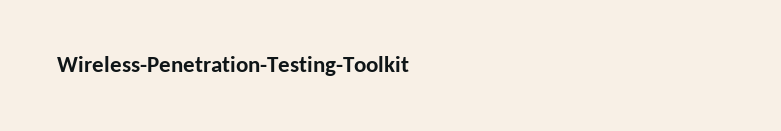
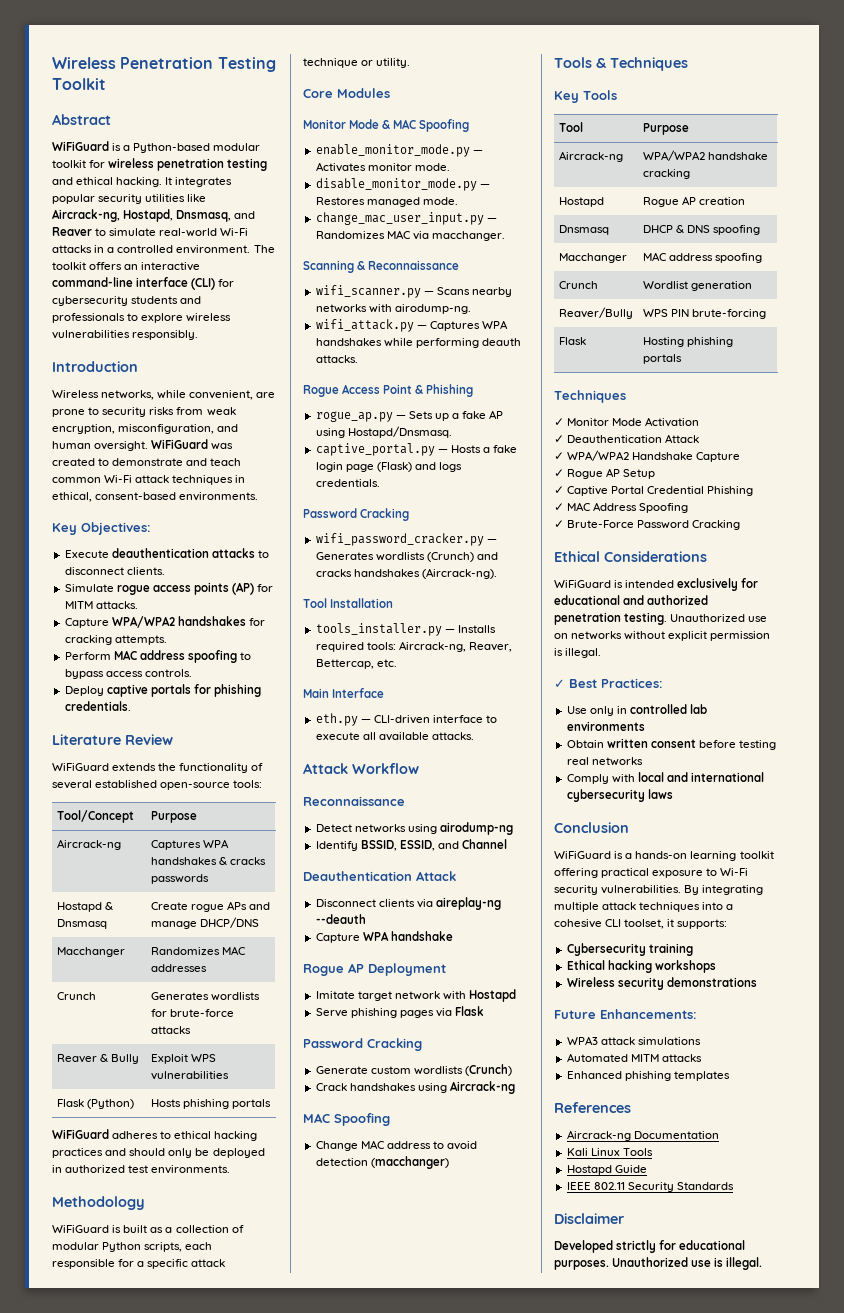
- Wireless-Penetration-Testing-Toolkit
+ Wireless Penetration Testing Toolkit
+ Abstract
+ WiFiGuard is a Python-based modular toolkit for wireless penetration testing and ethical hacking. It integrates popular security utilities like Aircrack-ng, Hostapd, Dnsmasq, and Reaver to simulate real-world Wi-Fi attacks in a controlled environment. The toolkit offers an interactive command-line interface (CLI) for cybersecurity students and professionals to explore wireless vulnerabilities responsibly.
+ Introduction
+ Wireless networks, while convenient, are prone to security risks from weak encryption, misconfiguration, and human oversight. WiFiGuard was created to demonstrate and teach common Wi-Fi attack techniques in ethical, consent-based environments.
+ Key Objectives:
+ Execute deauthentication attacks to disconnect clients.
+ Simulate rogue access points (AP) for MITM attacks.
+ Capture WPA/WPA2 handshakes for cracking attempts.
+ Perform MAC address spoofing to bypass access controls.
+ Deploy captive portals for phishing credentials.
+ Literature Review
+ WiFiGuard extends the functionality of several established open-source tools:
+ Tool/Concept | Purpose
+ Aircrack-ng | Captures WPA handshakes & cracks passwords
+ Hostapd & Dnsmasq | Create rogue APs and manage DHCP/DNS
+ Macchanger | Randomizes MAC addresses
+ Crunch | Generates wordlists for brute-force attacks
+ Reaver & Bully | Exploit WPS vulnerabilities
+ Flask (Python) | Hosts phishing portals
+ WiFiGuard adheres to ethical hacking practices and should only be deployed in authorized test environments.
+ Methodology
+ WiFiGuard is built as a collection of modular Python scripts, each responsible for a specific attack technique or utility.
+ Core Modules
+ Monitor Mode & MAC Spoofing
+ enable_monitor_mode.py — Activates monitor mode.
+ disable_monitor_mode.py — Restores managed mode.
+ change_mac_user_input.py — Randomizes MAC via macchanger.
+ Scanning & Reconnaissance
+ wifi_scanner.py — Scans nearby networks with airodump-ng.
+ wifi_attack.py — Captures WPA handshakes while performing deauth attacks.
+ Rogue Access Point & Phishing
+ rogue_ap.py — Sets up a fake AP using Hostapd/Dnsmasq.
+ captive_portal.py — Hosts a fake login page (Flask) and logs credentials.
+ Password Cracking
+ wifi_password_cracker.py — Generates wordlists (Crunch) and cracks handshakes (Aircrack-ng).
+ Tool Installation
+ tools_installer.py — Installs required tools: Aircrack-ng, Reaver, Bettercap, etc.
+ Main Interface
+ eth.py — CLI-driven interface to execute all available attacks.
+ Attack Workflow
+ Reconnaissance
+ Detect networks using airodump-ng
+ Identify BSSID, ESSID, and Channel
+ Deauthentication Attack
+ Disconnect clients via aireplay-ng --deauth
+ Capture WPA handshake
+ Rogue AP Deployment
+ Imitate target network with Hostapd
+ Serve phishing pages via Flask
+ Password Cracking
+ Generate custom wordlists (Crunch)
+ Crack handshakes using Aircrack-ng
+ MAC Spoofing
+ Change MAC address to avoid detection (macchanger)
+ Tools & Techniques
+ Key Tools
+ Tool | Purpose
+ Aircrack-ng | WPA/WPA2 handshake cracking
+ Hostapd | Rogue AP creation
+ Dnsmasq | DHCP & DNS spoofing
+ Macchanger | MAC address spoofing
+ Crunch | Wordlist generation
+ Reaver/Bully | WPS PIN brute-forcing
+ Flask | Hosting phishing portals
+ Techniques
+ ✓ Monitor Mode Activation
+ ✓ Deauthentication Attack
+ ✓ WPA/WPA2 Handshake Capture
+ ✓ Rogue AP Setup
+ ✓ Captive Portal Credential Phishing
+ ✓ MAC Address Spoofing
+ ✓ Brute-Force Password Cracking
+ Ethical Considerations
+ WiFiGuard is intended exclusively for educational and authorized penetration testing. Unauthorized use on networks without explicit permission is illegal.
+ ✓ Best Practices:
+ Use only in controlled lab environments
+ Obtain written consent before testing real networks
+ Comply with local and international cybersecurity laws
+ Conclusion
+ WiFiGuard is a hands-on learning toolkit offering practical exposure to Wi-Fi security vulnerabilities. By integrating multiple attack techniques into a cohesive CLI toolset, it supports:
+ Cybersecurity training
+ Ethical hacking workshops
+ Wireless security demonstrations
+ Future Enhancements:
+ WPA3 attack simulations
+ Automated MITM attacks
+ Enhanced phishing templates
+ References
+ Aircrack-ng Documentation
+ Kali Linux Tools
+ Hostapd Guide
+ IEEE 802.11 Security Standards
+ Disclaimer
+ Developed strictly for educational purposes. Unauthorized use is illegal.

